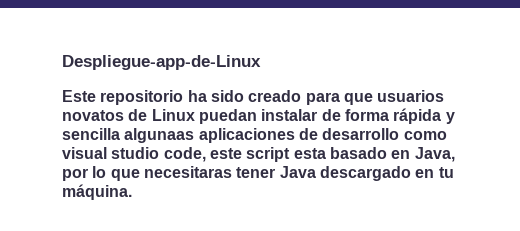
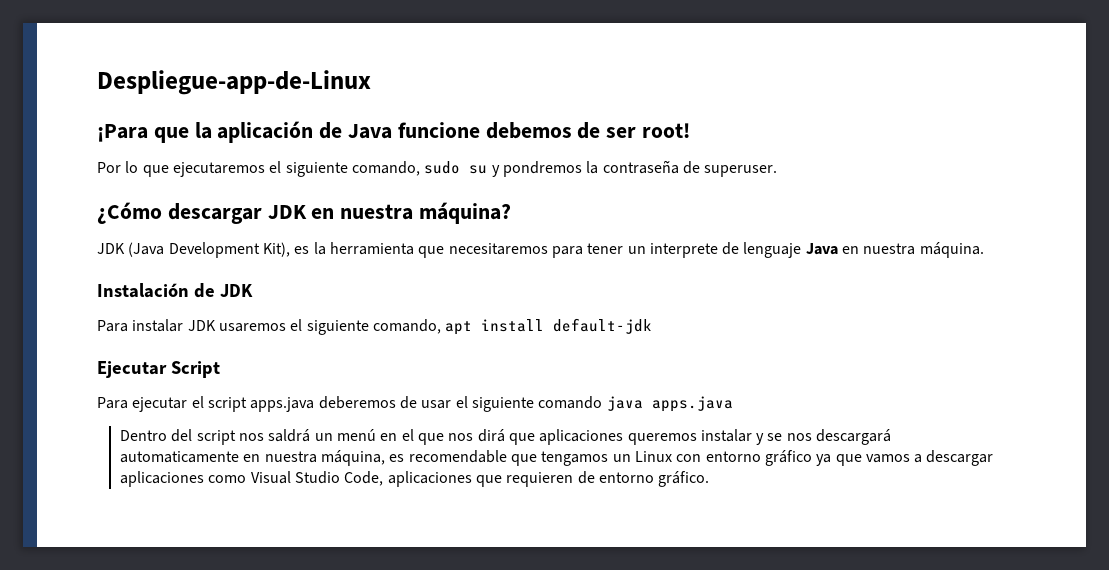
- Este repositorio ha sido creado para que usuarios novatos de Linux puedan instalar de forma rápida y sencilla algunaas aplicaciones de desarrollo como visual studio code, este script esta basado en Java, por lo que necesitaras tener Java descargado en tu máquina.
+ ¡Para que la aplicación de Java funcione debemos de ser root!
+ Por lo que ejecutaremos el siguiente comando, sudo su y pondremos la contraseña de superuser.
+ ¿Cómo descargar JDK en nuestra máquina?
+ JDK (Java Development Kit), es la herramienta que necesitaremos para tener un interprete de lenguaje Java en nuestra máquina.
+ Instalación de JDK
+ Para instalar JDK usaremos el siguiente comando, apt install default-jdk
+ Ejecutar Script
+ Para ejecutar el script apps.java deberemos de usar el siguiente comando java apps.java
+ Dentro del script nos saldrá un menú en el que nos dirá que aplicaciones queremos instalar y se nos descargará automaticamente en nuestra máquina, es recomendable que tengamos un Linux con entorno gráfico ya que vamos a descargar aplicaciones como Visual Studio Code, aplicaciones que requieren de entorno gráfico.

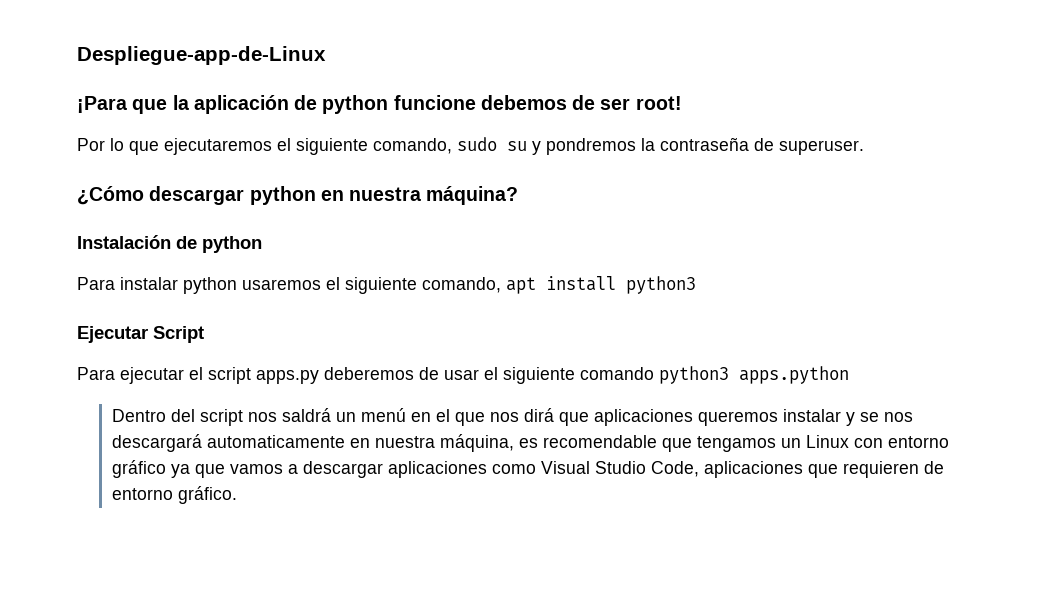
- ¡Para que la aplicación de Java funcione debemos de ser root!
+ ¡Para que la aplicación de python funcione debemos de ser root!
- ¿Cómo descargar JDK en nuestra máquina?
+ ¿Cómo descargar python en nuestra máquina?
- JDK (Java Development Kit), es la herramienta que necesitaremos para tener un interprete de lenguaje Java en nuestra máquina.
- Instalación de JDK
+ Instalación de python
- Para instalar JDK usaremos el siguiente comando, apt install default-jdk
+ Para instalar python usaremos el siguiente comando, apt install python3
- Para ejecutar el script apps.java deberemos de usar el siguiente comando java apps.java
+ Para ejecutar el script apps.py deberemos de usar el siguiente comando python3 apps.python

